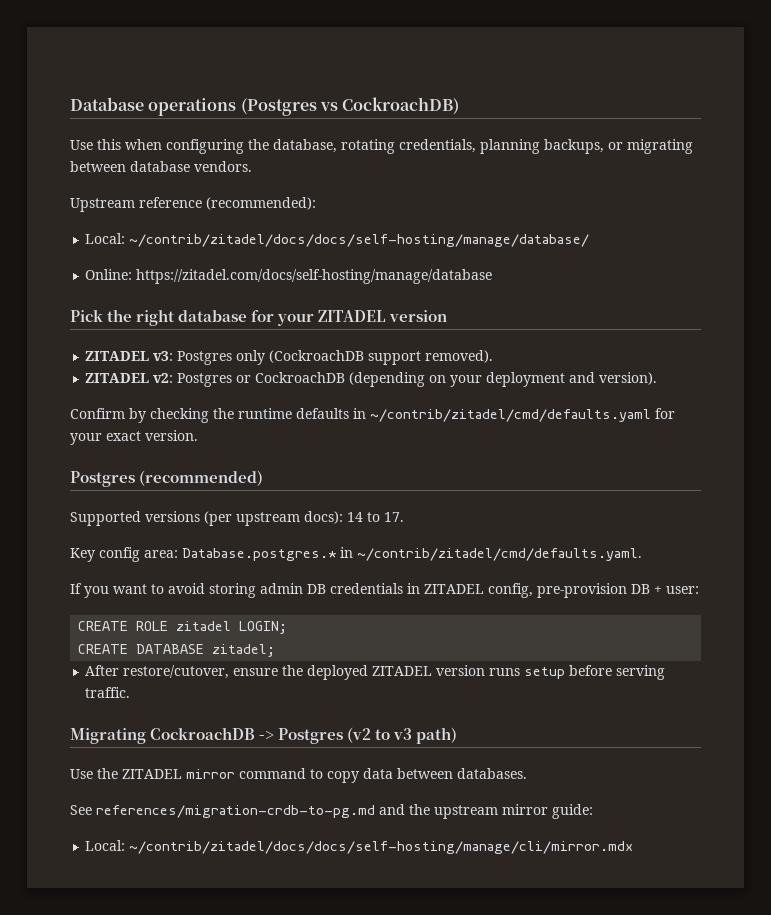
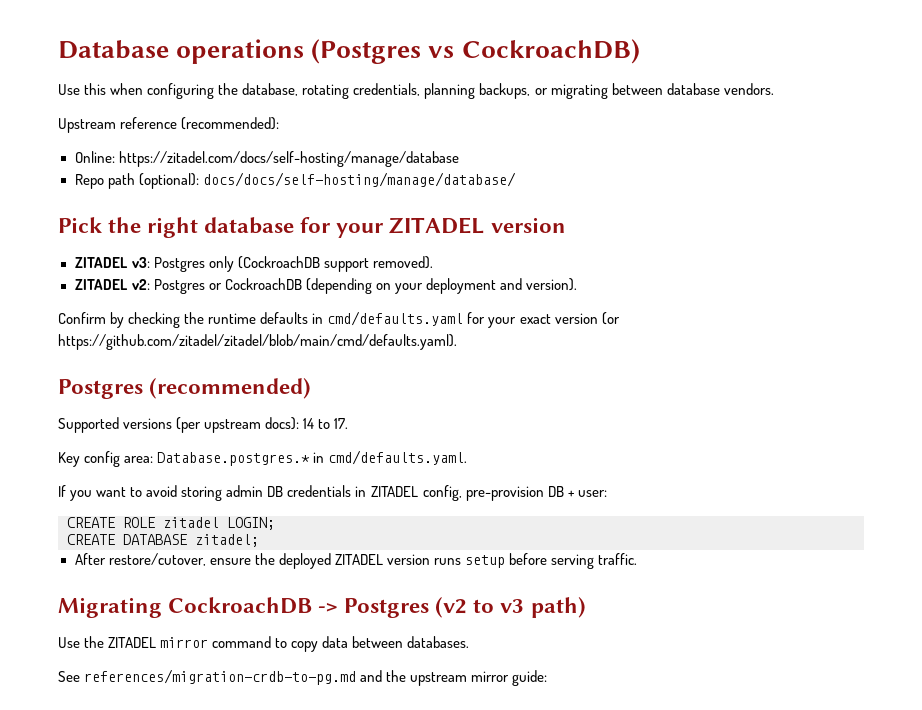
- Local: ~/contrib/zitadel/docs/docs/self-hosting/manage/database/
+ Repo path (optional): docs/docs/self-hosting/manage/database/
- Confirm by checking the runtime defaults in ~/contrib/zitadel/cmd/defaults.yaml for your exact version.
+ Confirm by checking the runtime defaults in cmd/defaults.yaml for your exact version (or https://github.com/zitadel/zitadel/blob/main/cmd/defaults.yaml).
- Key config area: Database.postgres.* in ~/contrib/zitadel/cmd/defaults.yaml.
+ Key config area: Database.postgres.* in cmd/defaults.yaml.
- Local: ~/contrib/zitadel/docs/docs/self-hosting/manage/cli/mirror.mdx

